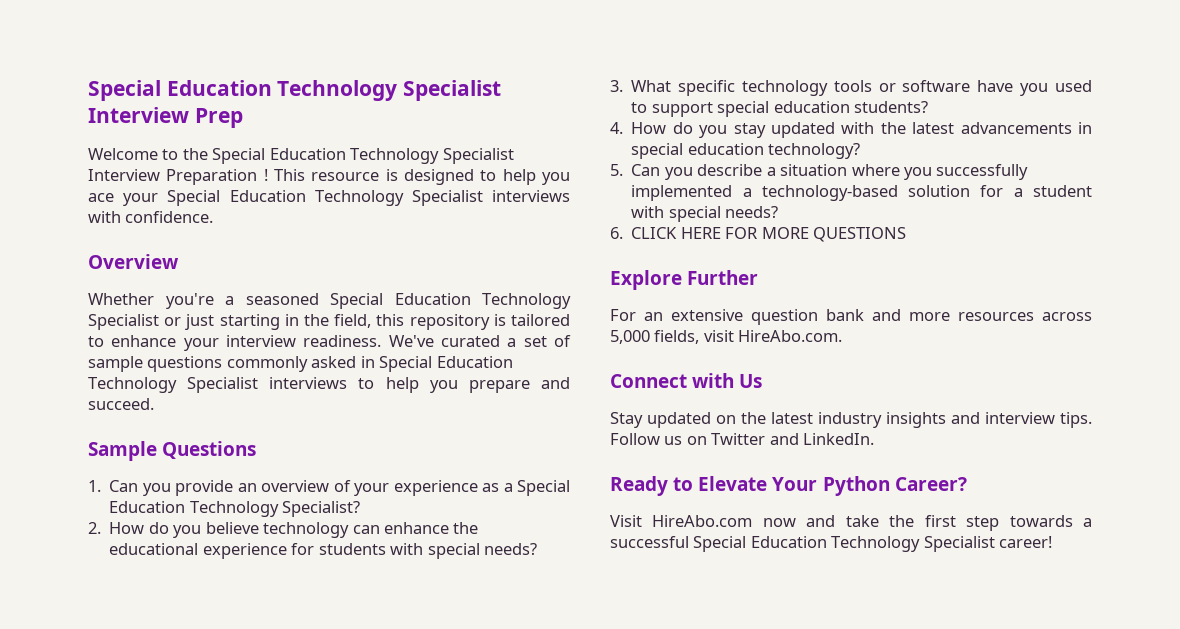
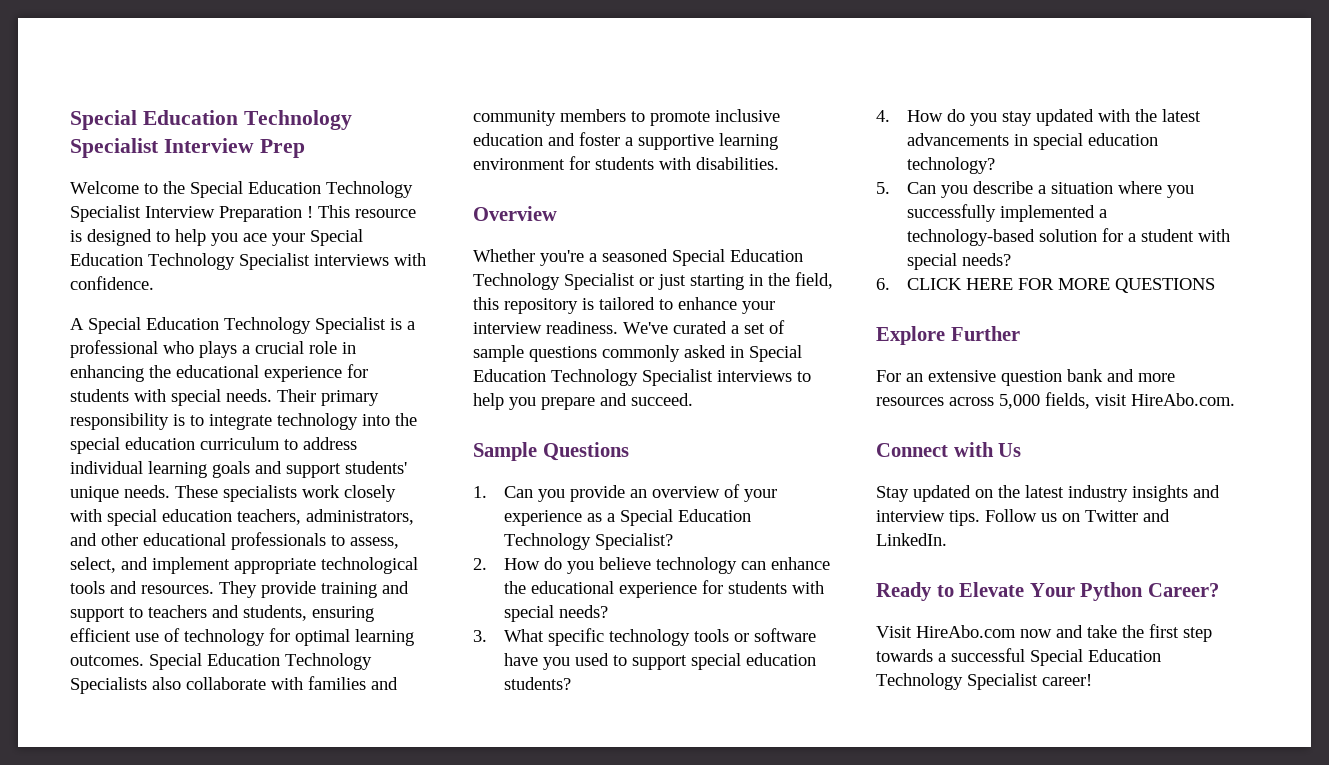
+ A Special Education Technology Specialist is a professional who plays a crucial role in enhancing the educational experience for students with special needs. Their primary responsibility is to integrate technology into the special education curriculum to address individual learning goals and support students' unique needs. These specialists work closely with special education teachers, administrators, and other educational professionals to assess, select, and implement appropriate technological tools and resources. They provide training and support to teachers and students, ensuring efficient use of technology for optimal learning outcomes. Special Education Technology Specialists also collaborate with families and community members to promote inclusive education and foster a supportive learning environment for students with disabilities.

